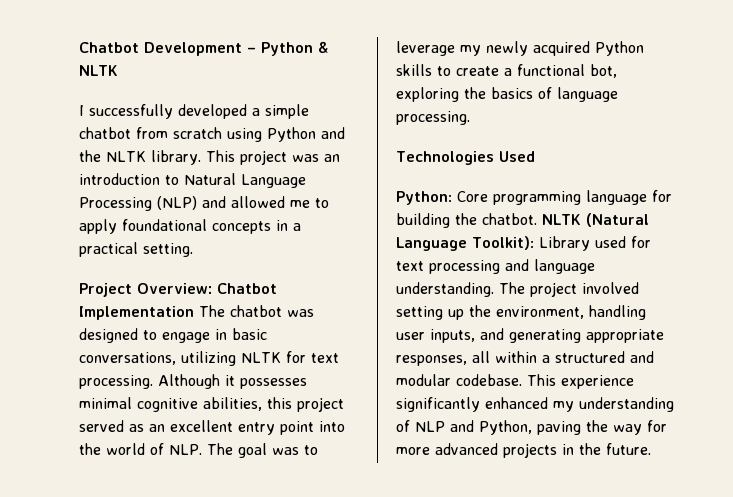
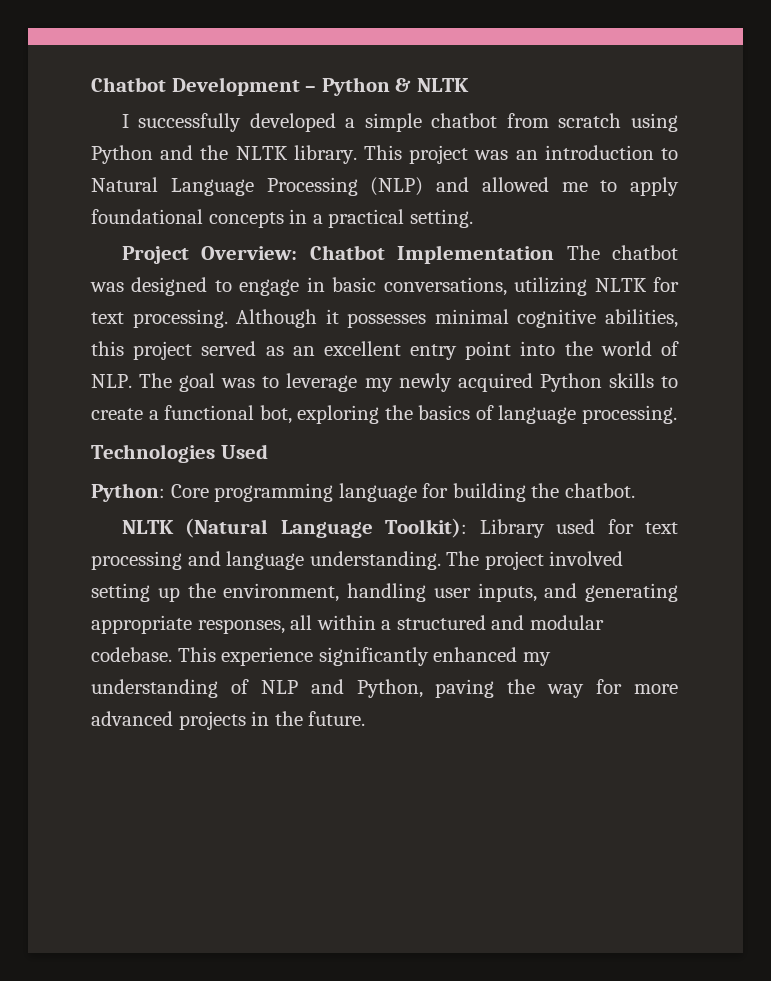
- Python: Core programming language for building the chatbot. NLTK (Natural Language Toolkit): Library used for text processing and language understanding.
+ Python: Core programming language for building the chatbot.
+ NLTK (Natural Language Toolkit): Library used for text processing and language understanding.

